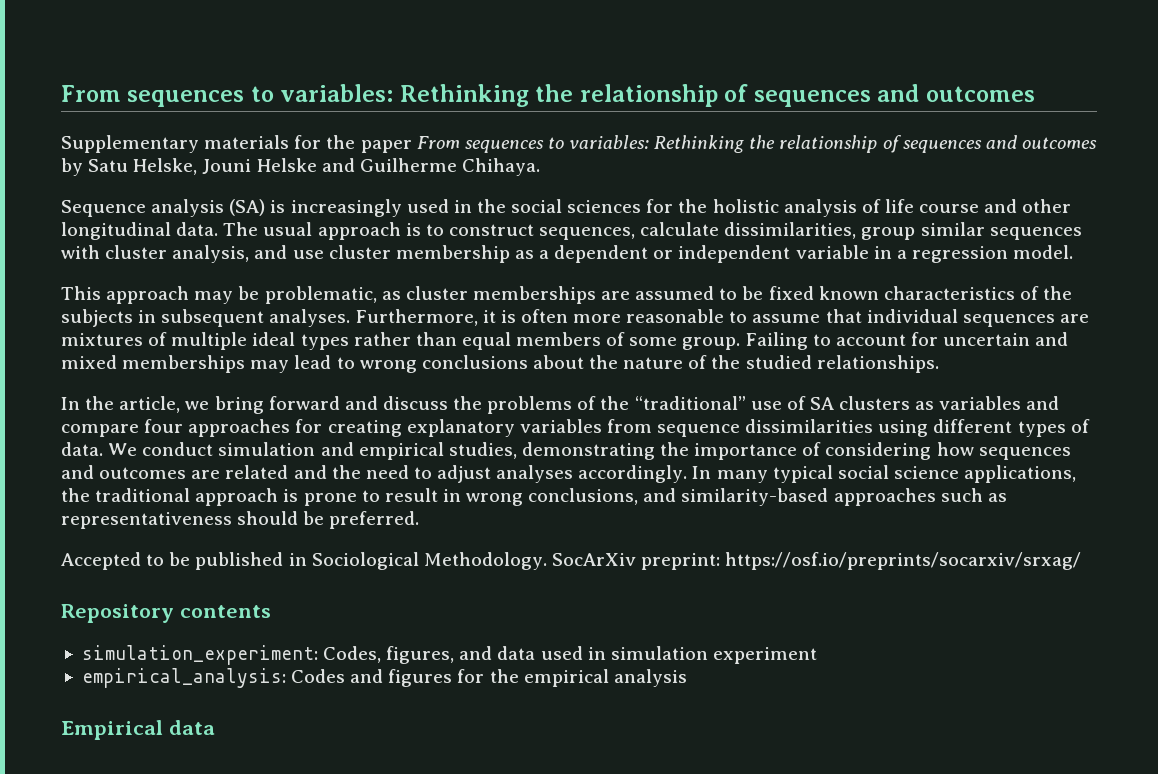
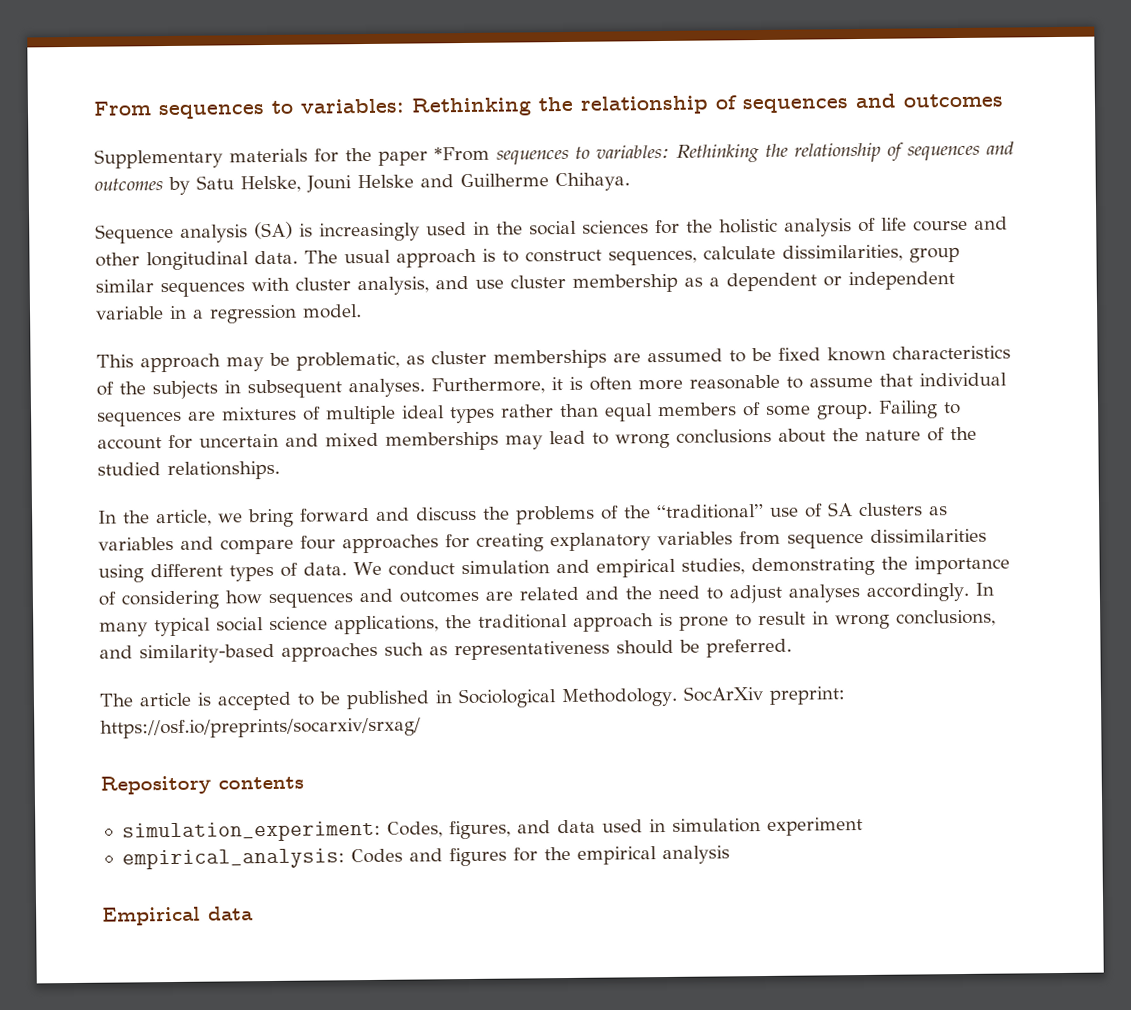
- Supplementary materials for the paper From sequences to variables: Rethinking the relationship of sequences and outcomes by Satu Helske, Jouni Helske and Guilherme Chihaya.
+ Supplementary materials for the paper *From sequences to variables: Rethinking the relationship of sequences and outcomes by Satu Helske, Jouni Helske and Guilherme Chihaya.
- Accepted to be published in Sociological Methodology.
+ The article is accepted to be published in Sociological Methodology.

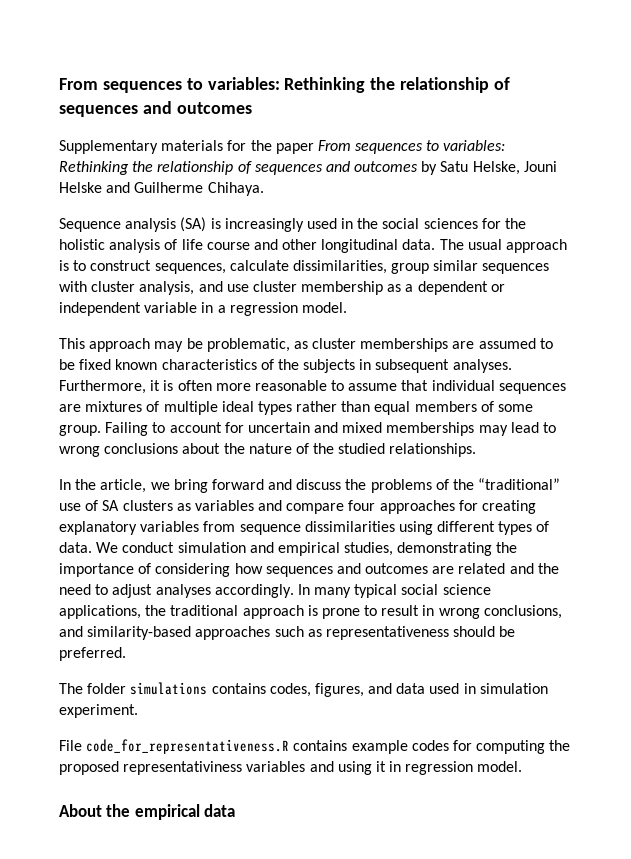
- Supplementary materials for the paper *From sequences to variables: Rethinking the relationship of sequences and outcomes by Satu Helske, Jouni Helske and Guilherme Chihaya.
+ Supplementary materials for the paper From sequences to variables: Rethinking the relationship of sequences and outcomes by Satu Helske, Jouni Helske and Guilherme Chihaya.
- The article is accepted to be published in Sociological Methodology. SocArXiv preprint: https://osf.io/preprints/socarxiv/srxag/
- Repository contents
- simulation_experiment: Codes, figures, and data used in simulation experiment
- empirical_analysis: Codes and figures for the empirical analysis
- Empirical data
+ The folder simulations contains codes, figures, and data used in simulation experiment.
+ File code_for_representativeness.R contains example codes for computing the proposed representativiness variables and using it in regression model.
+ About the empirical data

